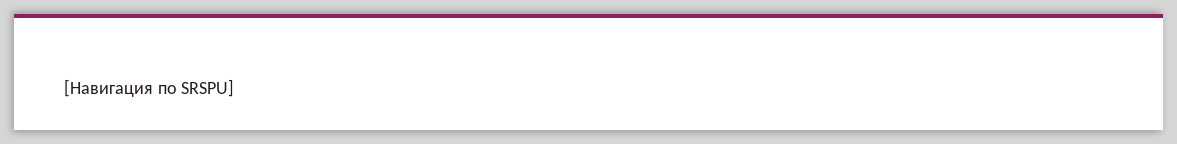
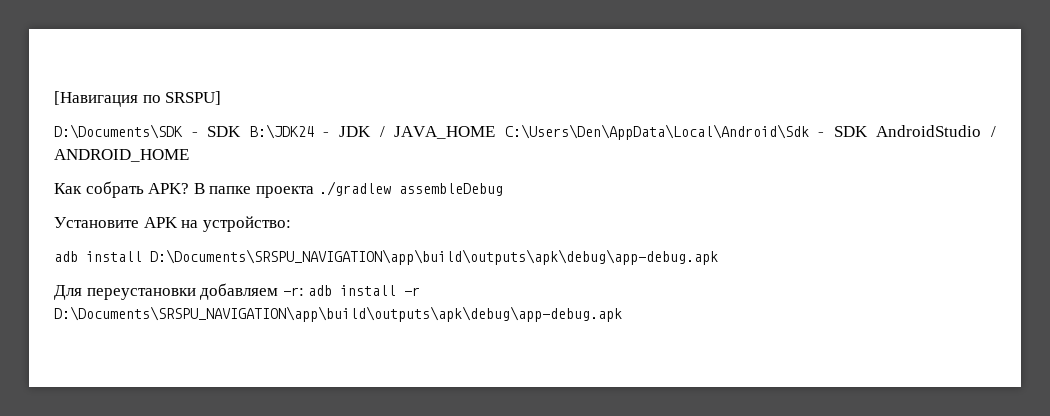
+ D:\Documents\SDK - SDK B:\JDK24 - JDK / JAVA_HOME C:\Users\Den\AppData\Local\Android\Sdk - SDK AndroidStudio / ANDROID_HOME
+ Как собрать APK? В папке проекта ./gradlew assembleDebug
+ Установите APK на устройство:
+ adb install D:\Documents\SRSPU_NAVIGATION\app\build\outputs\apk\debug\app-debug.apk
+ Для переустановки добавляем -r: adb install -r D:\Documents\SRSPU_NAVIGATION\app\build\outputs\apk\debug\app-debug.apk

